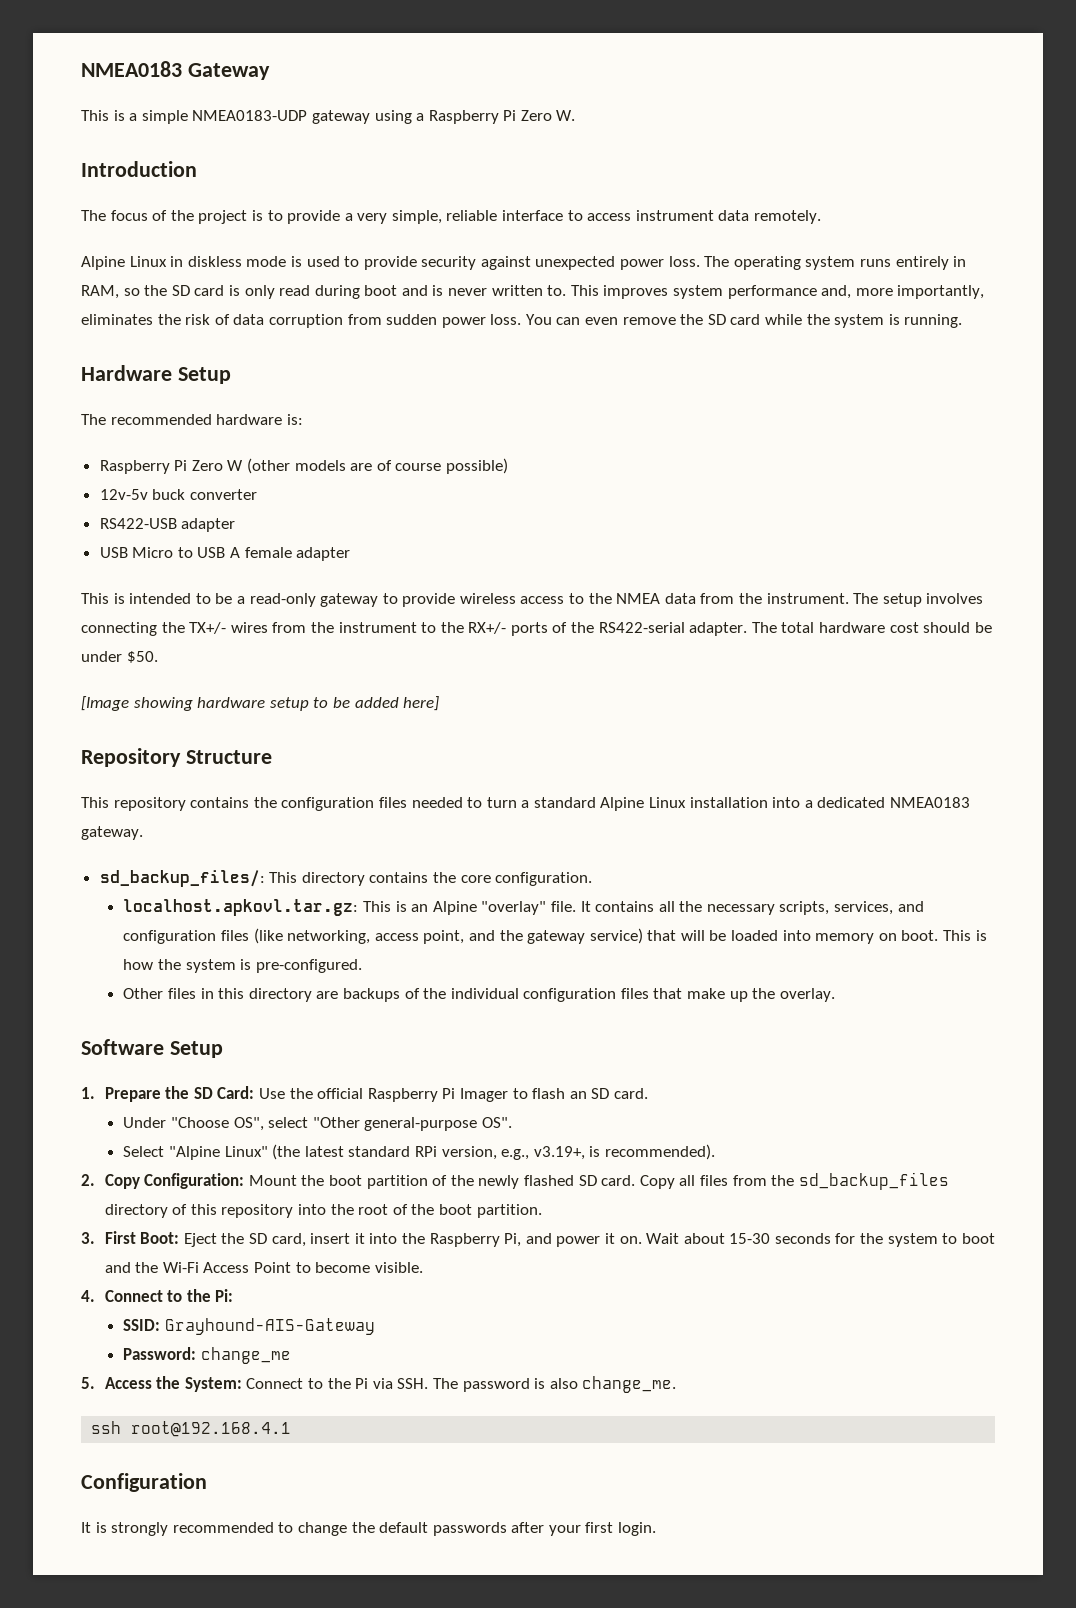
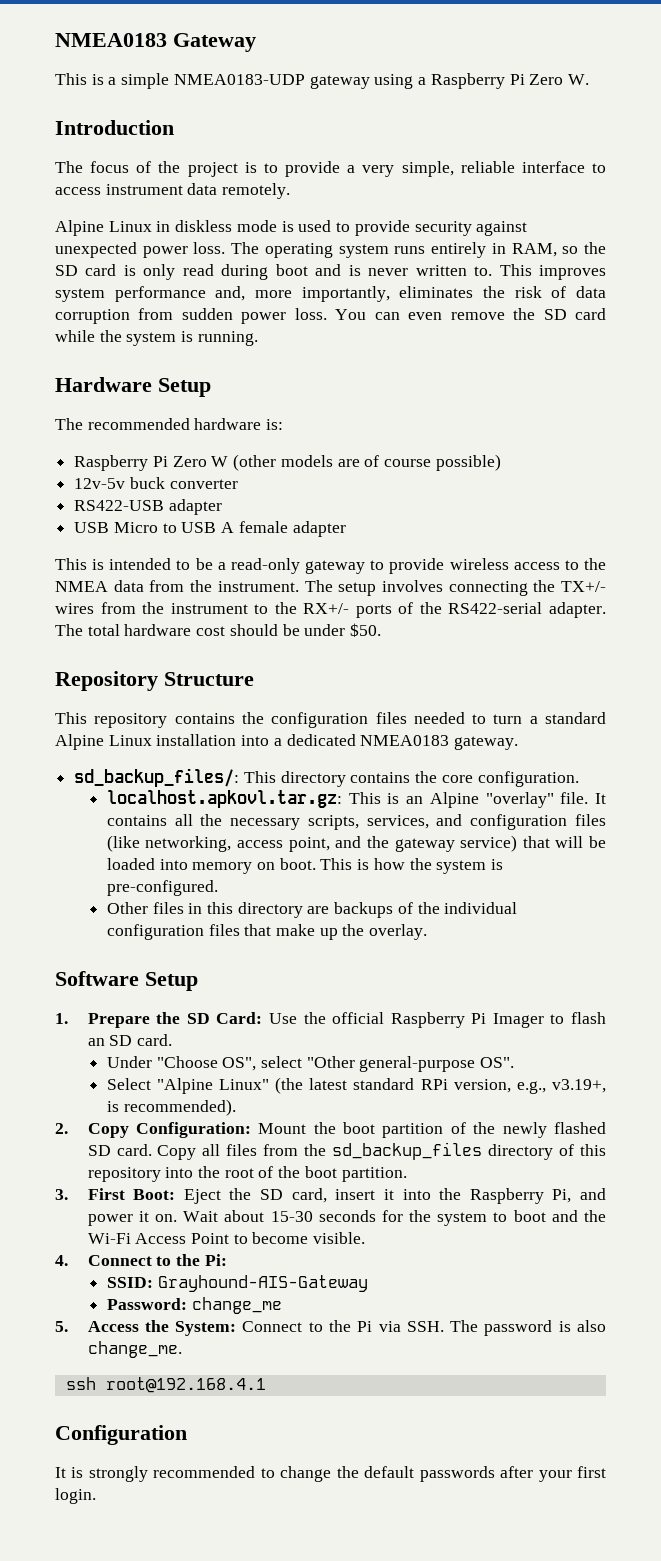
- [Image showing hardware setup to be added here]

